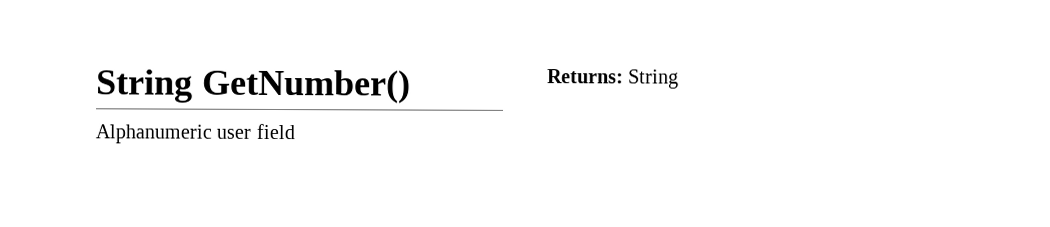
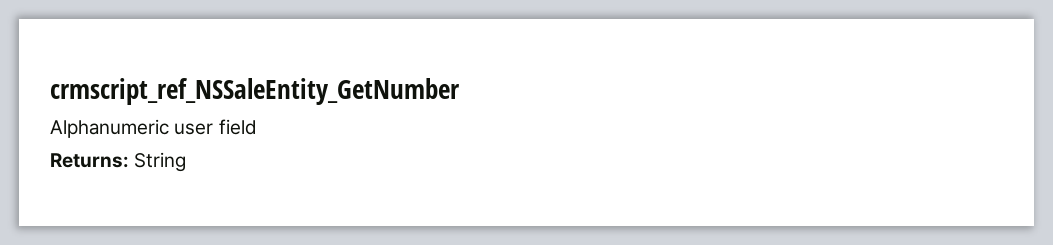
- String GetNumber()
+ crmscript_ref_NSSaleEntity_GetNumber

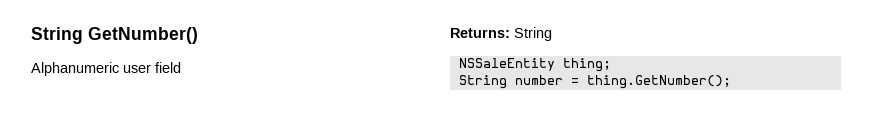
- crmscript_ref_NSSaleEntity_GetNumber
+ String GetNumber()
+ NSSaleEntity thing;
+ String number = thing.GetNumber();

